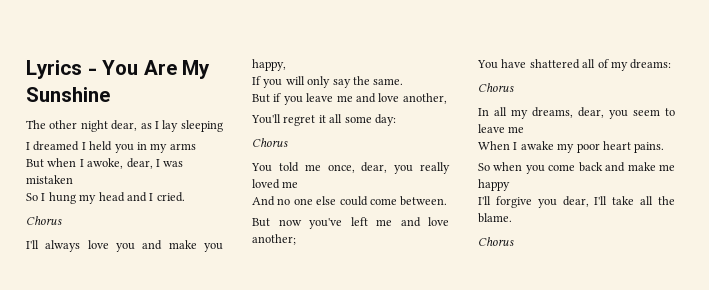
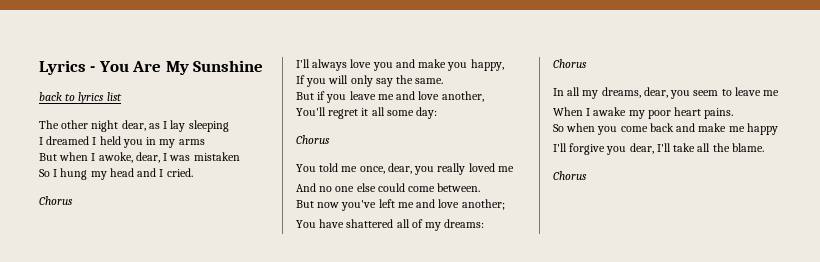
+ back to lyrics list

